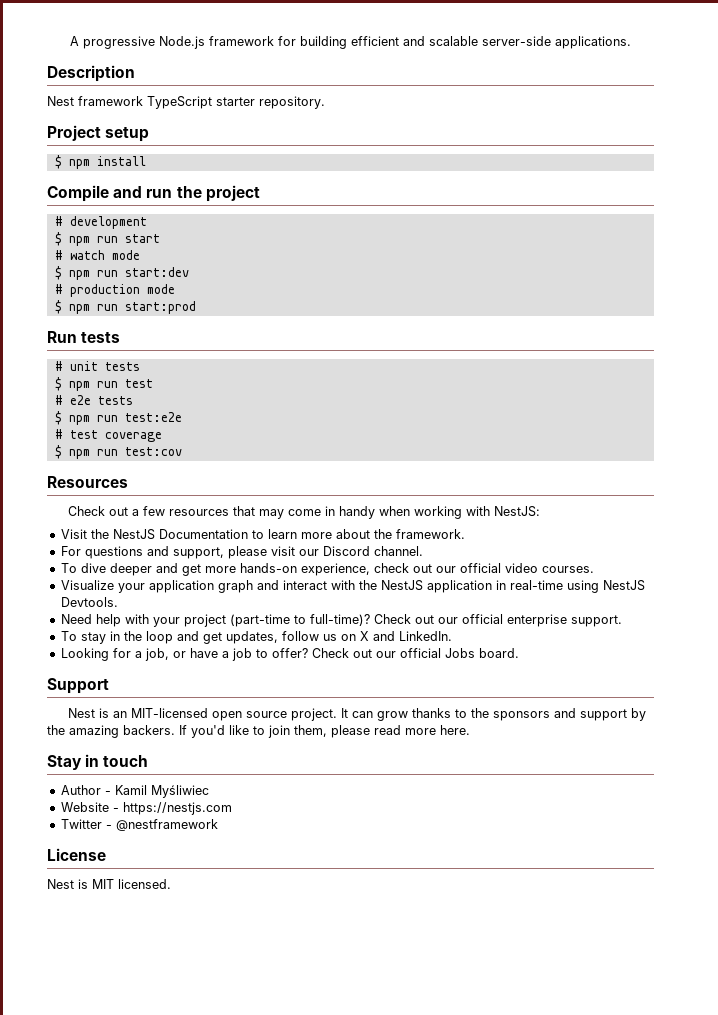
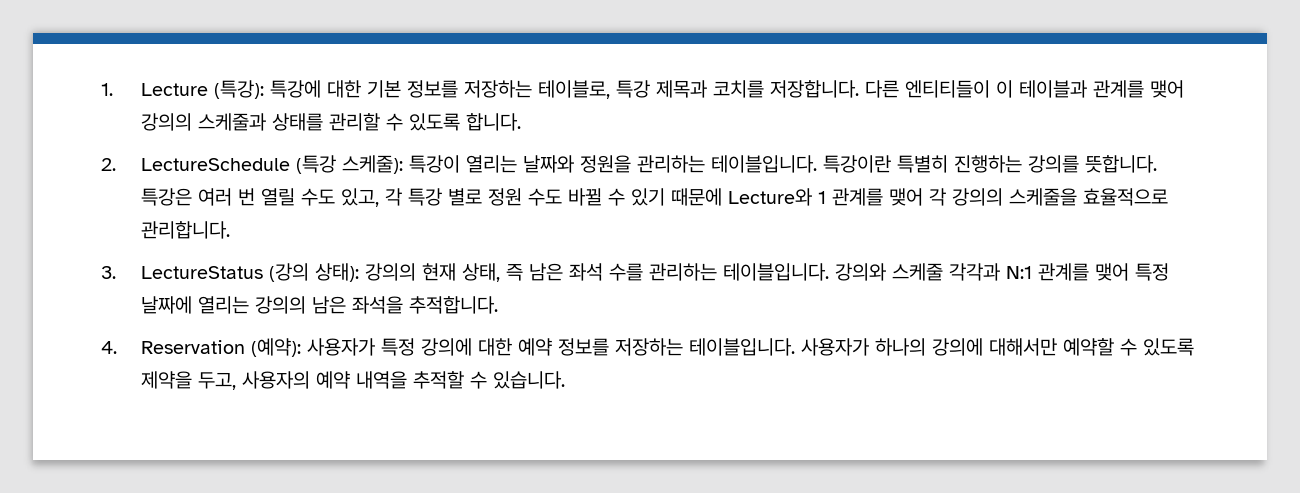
- A progressive Node.js framework for building efficient and scalable server-side applications.
- Description
- Nest framework TypeScript starter repository.
- Project setup
- $ npm install
- Compile and run the project
- # development
- $ npm run start
- # watch mode
- $ npm run start:dev
- # production mode
- $ npm run start:prod
- Run tests
- # unit tests
- $ npm run test
- # e2e tests
- $ npm run test:e2e
- # test coverage
- $ npm run test:cov
- Resources
- Check out a few resources that may come in handy when working with NestJS:
- Visit the NestJS Documentation to learn more about the framework.
- For questions and support, please visit our Discord channel.
- To dive deeper and get more hands-on experience, check out our official video courses.
- Visualize your application graph and interact with the NestJS application in real-time using NestJS Devtools.
- Need help with your project (part-time to full-time)? Check out our official enterprise support.
- To stay in the loop and get updates, follow us on X and LinkedIn.
- Looking for a job, or have a job to offer? Check out our official Jobs board.
- Support
- Nest is an MIT-licensed open source project. It can grow thanks to the sponsors and support by the amazing backers. If you'd like to join them, please read more here.
- Stay in touch
- Author - Kamil Myśliwiec
- Website - https://nestjs.com
- Twitter - @nestframework
- License
- Nest is MIT licensed.
+ 1. Lecture (특강): 특강에 대한 기본 정보를 저장하는 테이블로, 특강 제목과 코치를 저장합니다. 다른 엔티티들이 이 테이블과 관계를 맺어 강의의 스케줄과 상태를 관리할 수 있도록 합니다.
+ 2. LectureSchedule (특강 스케줄): 특강이 열리는 날짜와 정원을 관리하는 테이블입니다. 특강이란 특별히 진행하는 강의를 뜻합니다. 특강은 여러 번 열릴 수도 있고, 각 특강 별로 정원 수도 바뀔 수 있기 때문에 Lecture와 1 관계를 맺어 각 강의의 스케줄을 효율적으로 관리합니다.
+ 3. LectureStatus (강의 상태): 강의의 현재 상태, 즉 남은 좌석 수를 관리하는 테이블입니다. 강의와 스케줄 각각과 N:1 관계를 맺어 특정 날짜에 열리는 강의의 남은 좌석을 추적합니다.
+ 4. Reservation (예약): 사용자가 특정 강의에 대한 예약 정보를 저장하는 테이블입니다. 사용자가 하나의 강의에 대해서만 예약할 수 있도록 제약을 두고, 사용자의 예약 내역을 추적할 수 있습니다.

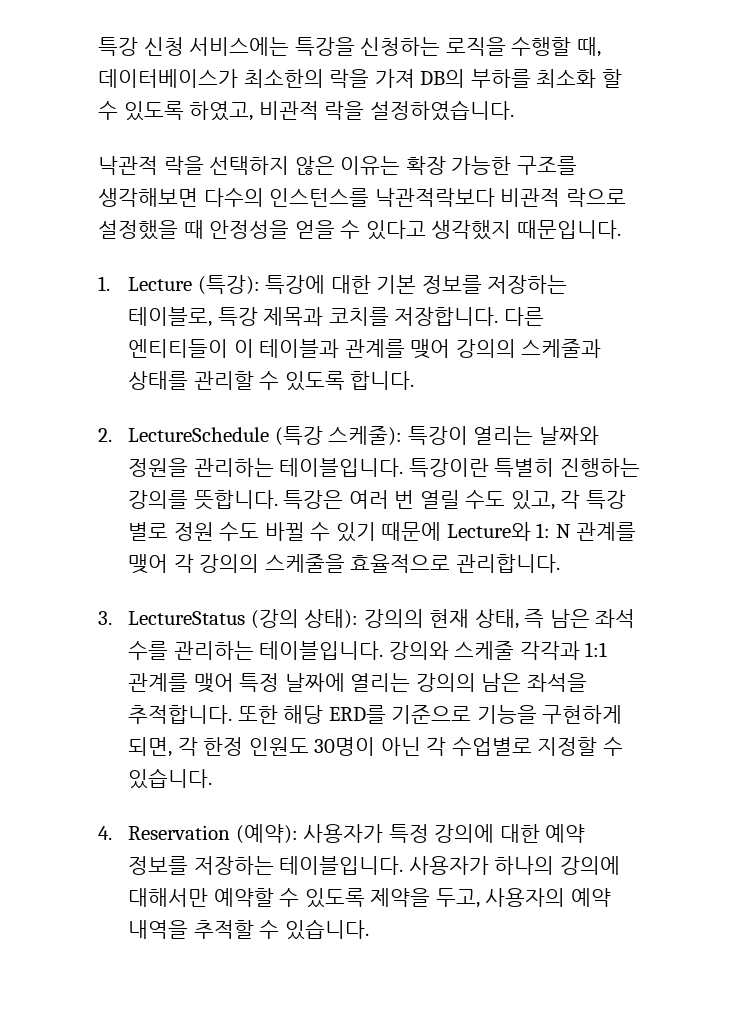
+ 특강 신청 서비스에는 특강을 신청하는 로직을 수행할 때, 데이터베이스가 최소한의 락을 가져 DB의 부하를 최소화 할 수 있도록 하였고, 비관적 락을 설정하였습니다.
+ 낙관적 락을 선택하지 않은 이유는 확장 가능한 구조를 생각해보면 다수의 인스턴스를 낙관적락보다 비관적 락으로 설정했을 때 안정성을 얻을 수 있다고 생각했지 때문입니다.
- 특강은 여러 번 열릴 수도 있고, 각 특강 별로 정원 수도 바뀔 수 있기 때문에 Lecture와 1 관계를 맺어 각 강의의 스케줄을 효율적으로 관리합니다.
+ 특강은 여러 번 열릴 수도 있고, 각 특강 별로 정원 수도 바뀔 수 있기 때문에 Lecture와 1: N 관계를 맺어 각 강의의 스케줄을 효율적으로 관리합니다.
- 강의와 스케줄 각각과 N:1 관계를 맺어 특정 날짜에 열리는 강의의 남은 좌석을 추적합니다.
+ 강의와 스케줄 각각과 1:1 관계를 맺어 특정 날짜에 열리는 강의의 남은 좌석을 추적합니다. 또한 해당 ERD를 기준으로 기능을 구현하게 되면, 각 한정 인원도 30명이 아닌 각 수업별로 지정할 수 있습니다.

